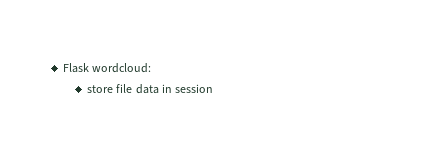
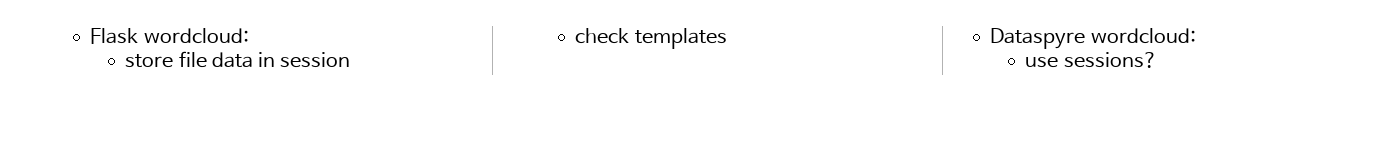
+ check templates
+ Dataspyre wordcloud:
+ use sessions?

